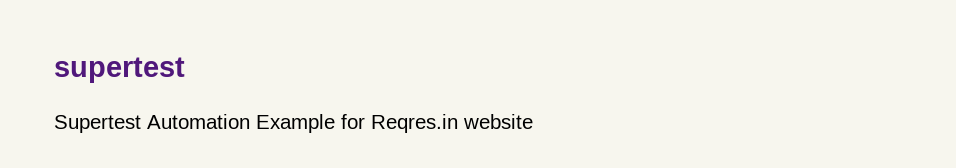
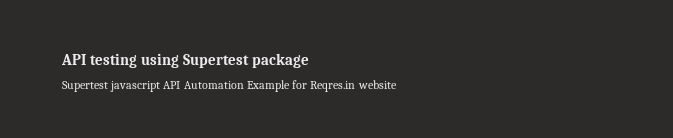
- supertest
- Supertest Automation Example for Reqres.in website
+ API testing using Supertest package
+ Supertest javascript API Automation Example for Reqres.in website

